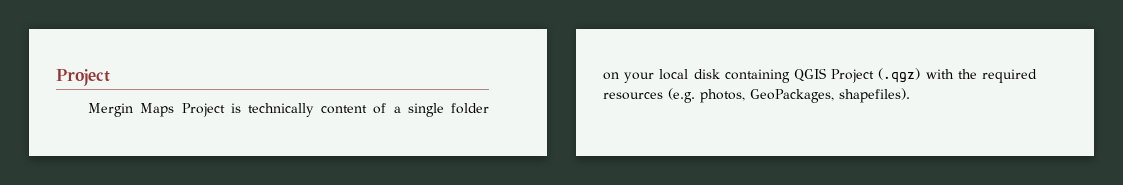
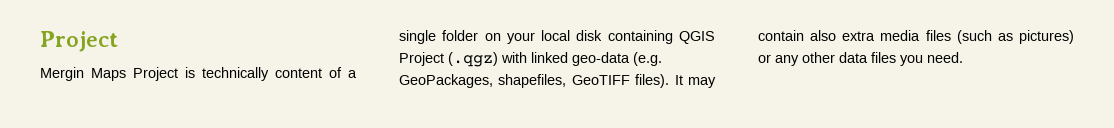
- Mergin Maps Project is technically content of a single folder on your local disk containing QGIS Project (.qgz) with the required resources (e.g. photos, GeoPackages, shapefiles).
+ Mergin Maps Project is technically content of a single folder on your local disk containing QGIS Project (.qgz) with linked geo-data (e.g. GeoPackages, shapefiles, GeoTIFF files). It may contain also extra media files (such as pictures) or any other data files you need.

